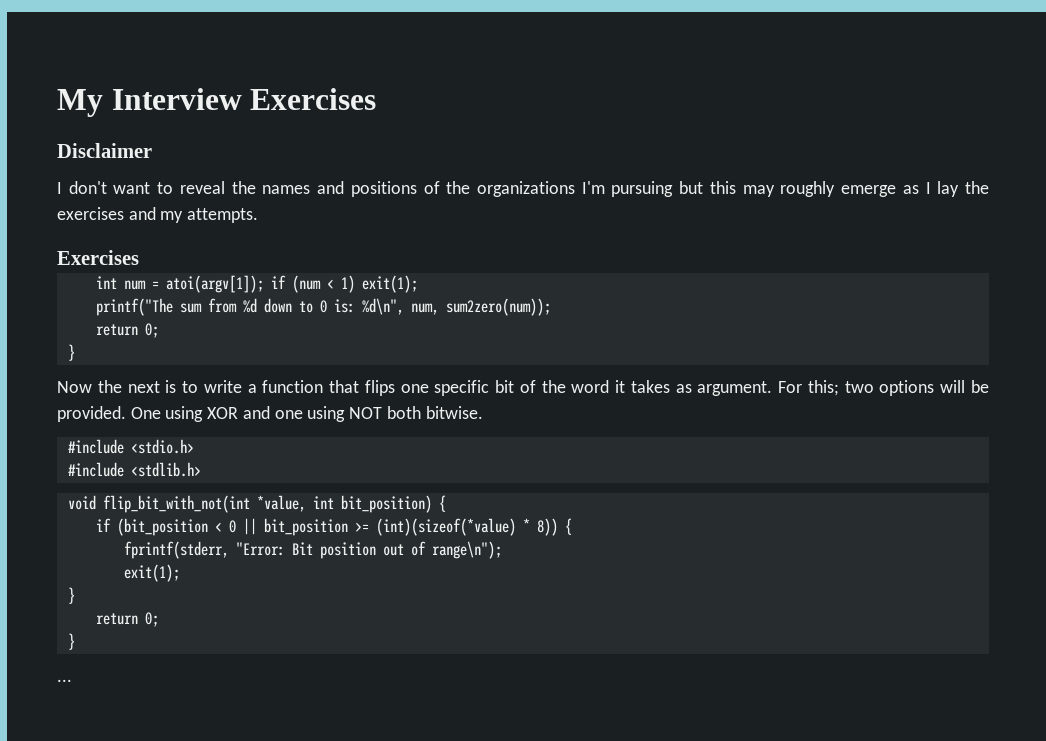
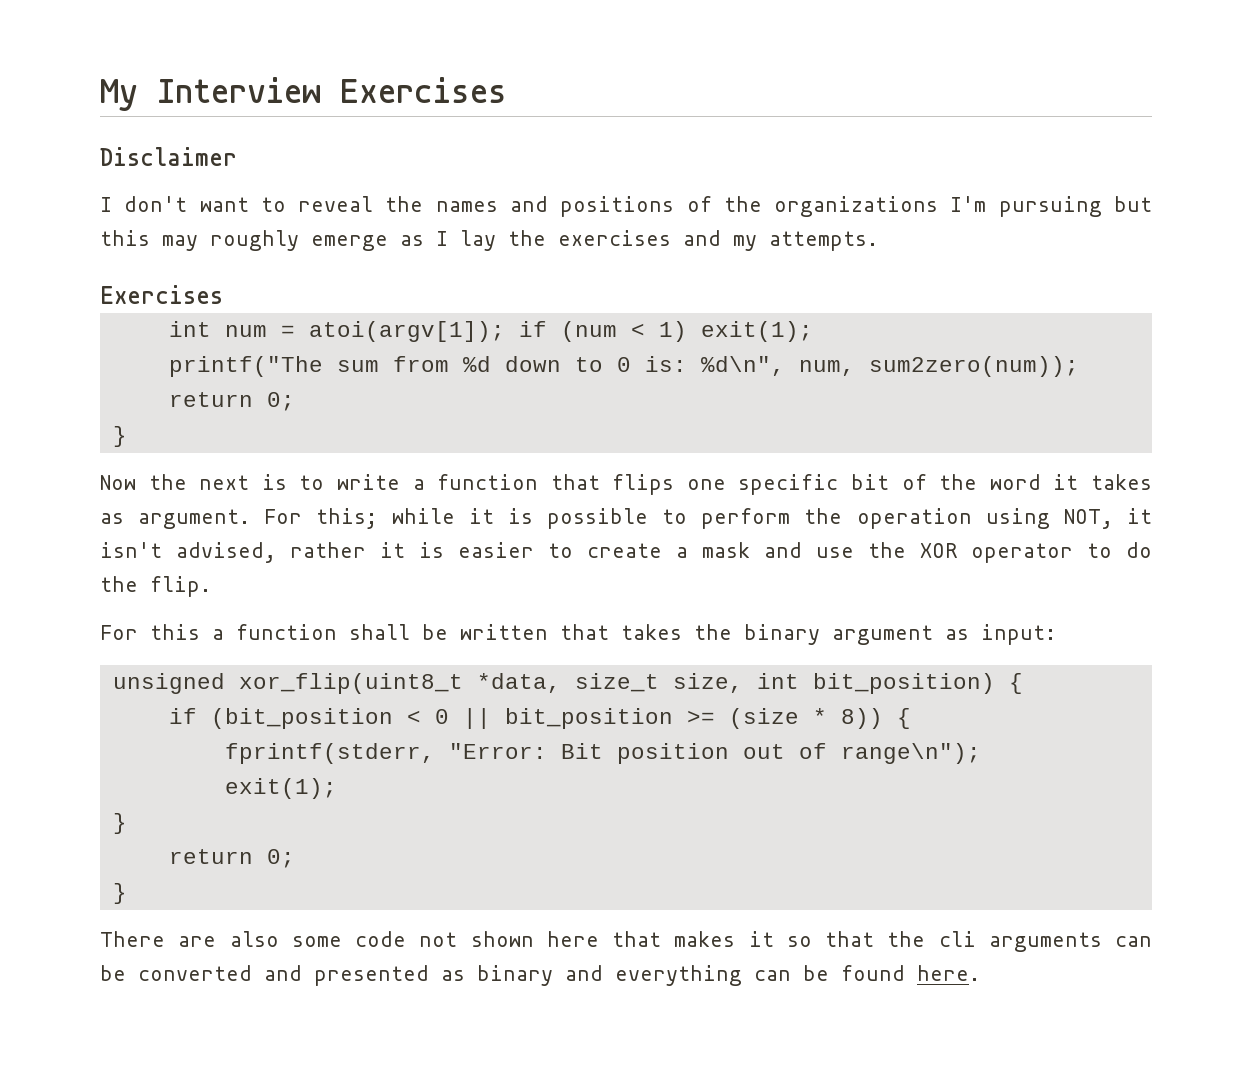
- For this; two options will be provided. One using XOR and one using NOT both bitwise.
- #include <stdio.h>
- #include <stdlib.h>
- void flip_bit_with_not(int *value, int bit_position) {
+ For this; while it is possible to perform the operation using NOT, it isn't advised, rather it is easier to create a mask and use the XOR operator to do the flip.
+ For this a function shall be written that takes the binary argument as input:
+ unsigned xor_flip(uint8_t *data, size_t size, int bit_position) {
- if (bit_position < 0 || bit_position >= (int)(sizeof(*value) * 8)) {
+ if (bit_position < 0 || bit_position >= (size * 8)) {
- ...
+ There are also some code not shown here that makes it so that the cli arguments can be converted and presented as binary and everything can be found here.

